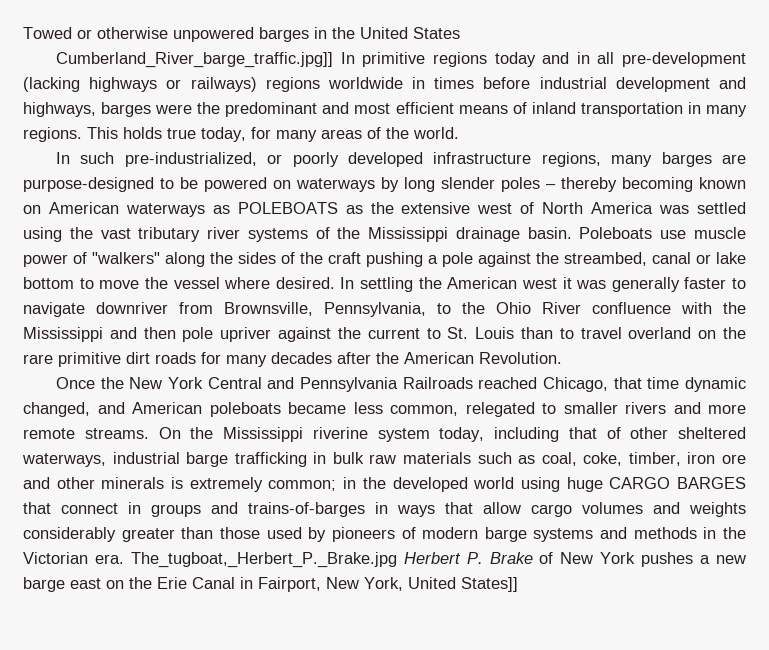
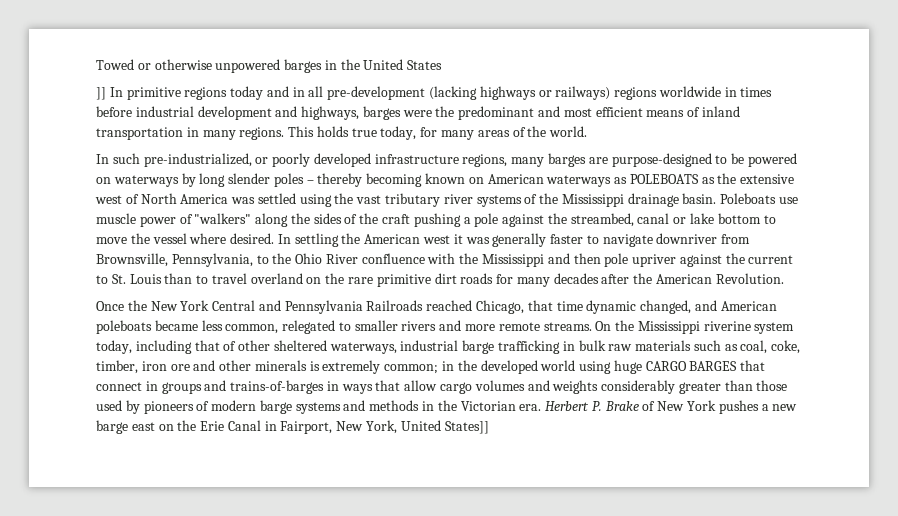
- Cumberland_River_barge_traffic.jpg]] In primitive regions today and in all pre-development (lacking highways or railways) regions worldwide in times before industrial development and highways, barges were the predominant and most efficient means of inland transportation in many regions.
+ ]] In primitive regions today and in all pre-development (lacking highways or railways) regions worldwide in times before industrial development and highways, barges were the predominant and most efficient means of inland transportation in many regions.
- The_tugboat,_Herbert_P._Brake.jpg Herbert P. Brake of New York pushes a new barge east on the Erie Canal in Fairport, New York, United States]]
+ Herbert P. Brake of New York pushes a new barge east on the Erie Canal in Fairport, New York, United States]]

